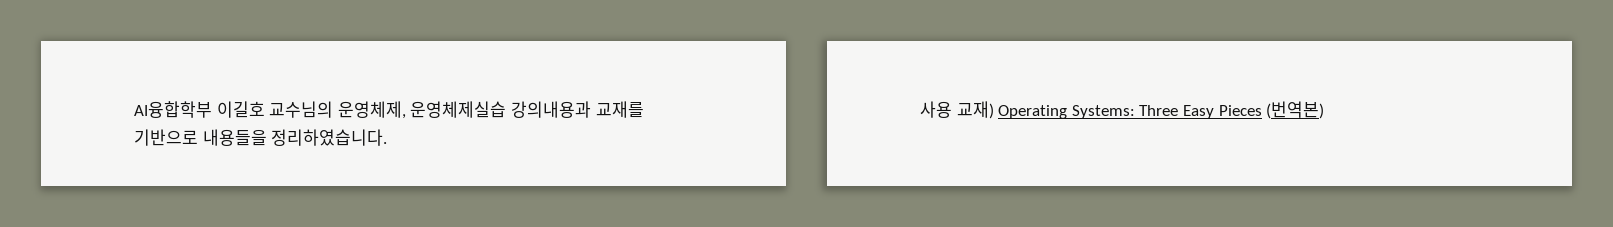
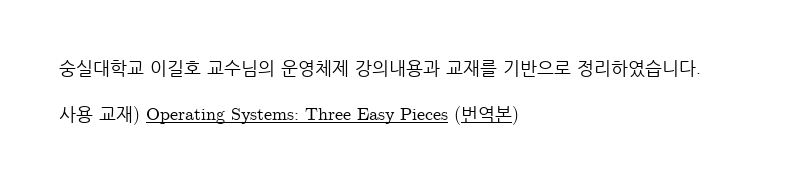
- AI융합학부 이길호 교수님의 운영체제, 운영체제실습 강의내용과 교재를 기반으로 내용들을 정리하였습니다.
+ 숭실대학교 이길호 교수님의 운영체제 강의내용과 교재를 기반으로 정리하였습니다.

